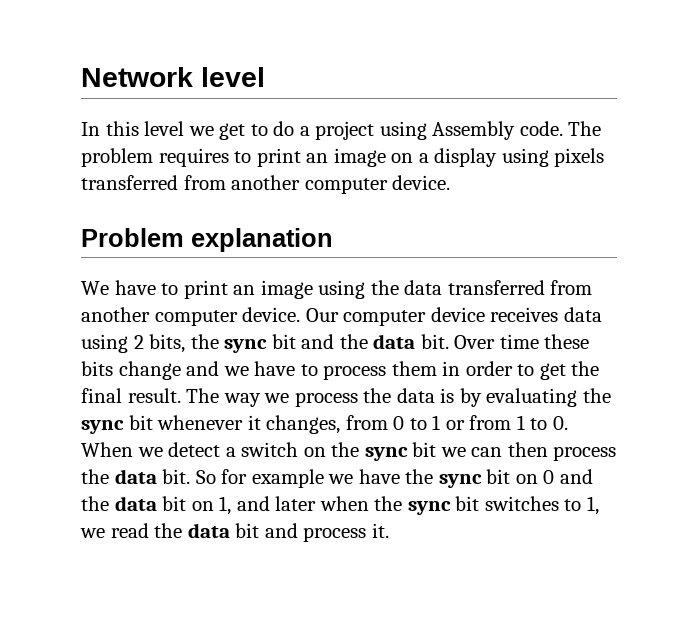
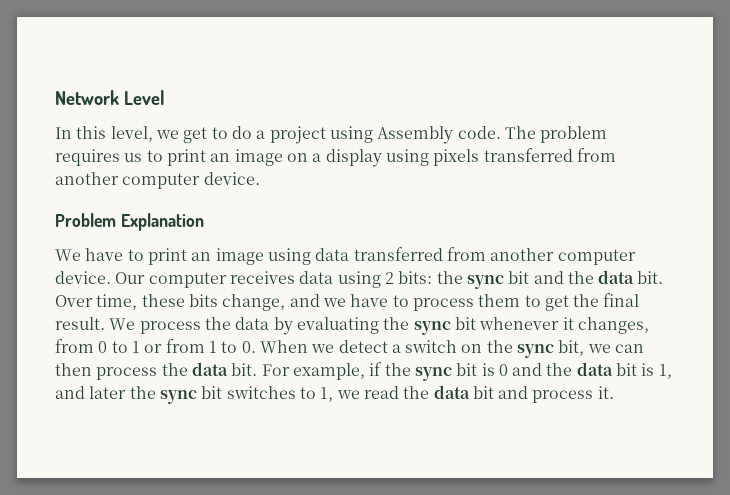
- Network level
+ Network Level
- In this level we get to do a project using Assembly code.
+ In this level, we get to do a project using Assembly code.
- The problem requires to print an image on a display using pixels transferred from another computer device.
+ The problem requires us to print an image on a display using pixels transferred from another computer device.
- Problem explanation
+ Problem Explanation
- We have to print an image using the data transferred from another computer device.
+ We have to print an image using data transferred from another computer device.
- Our computer device receives data using 2 bits, the sync bit and the data bit.
+ Our computer receives data using 2 bits: the sync bit and the data bit.
- Over time these bits change and we have to process them in order to get the final result.
+ Over time, these bits change, and we have to process them to get the final result.
- The way we process the data is by evaluating the sync bit whenever it changes, from 0 to 1 or from 1 to 0. When we detect a switch on the sync bit we can then process the data bit.
+ We process the data by evaluating the sync bit whenever it changes, from 0 to 1 or from 1 to 0. When we detect a switch on the sync bit, we can then process the data bit.
- So for example we have the sync bit on 0 and the data bit on 1, and later when the sync bit switches to 1, we read the data bit and process it.
+ For example, if the sync bit is 0 and the data bit is 1, and later the sync bit switches to 1, we read the data bit and process it.

